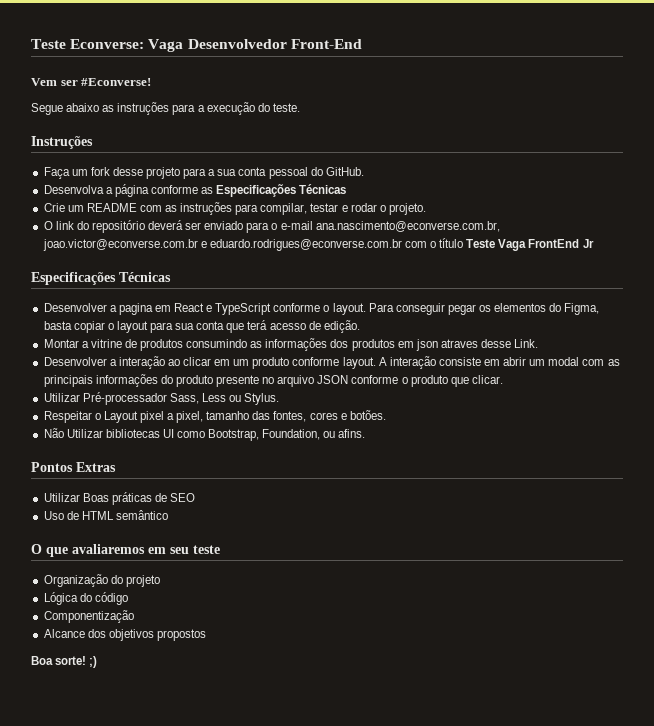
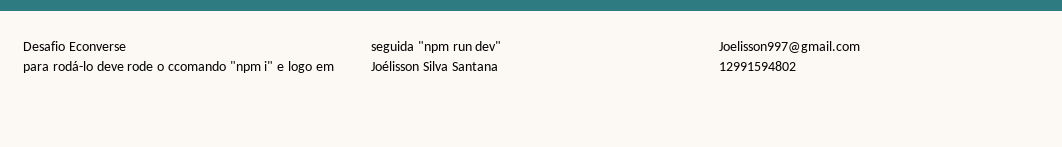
- Teste Econverse: Vaga Desenvolvedor Front-End
- Vem ser #Econverse!
- Segue abaixo as instruções para a execução do teste.
- Instruções
- Faça um fork desse projeto para a sua conta pessoal do GitHub.
- Desenvolva a página conforme as Especificações Técnicas
- Crie um README com as instruções para compilar, testar e rodar o projeto.
- O link do repositório deverá ser enviado para o e-mail ana.nascimento@econverse.com.br, joao.victor@econverse.com.br e eduardo.rodrigues@econverse.com.br com o título Teste Vaga FrontEnd Jr
- Especificações Técnicas
- Desenvolver a pagina em React e TypeScript conforme o layout. Para conseguir pegar os elementos do Figma, basta copiar o layout para sua conta que terá acesso de edição.
- Montar a vitrine de produtos consumindo as informações dos produtos em json atraves desse Link.
- Desenvolver a interação ao clicar em um produto conforme layout. A interação consiste em abrir um modal com as principais informações do produto presente no arquivo JSON conforme o produto que clicar.
- Utilizar Pré-processador Sass, Less ou Stylus.
- Respeitar o Layout pixel a pixel, tamanho das fontes, cores e botões.
- Não Utilizar bibliotecas UI como Bootstrap, Foundation, ou afins.
- Pontos Extras
- Utilizar Boas práticas de SEO
- Uso de HTML semântico
- O que avaliaremos em seu teste
- Organização do projeto
- Lógica do código
- Componentização
- Alcance dos objetivos propostos
- Boa sorte! ;)
+ Desafio Econverse
+ para rodá-lo deve rode o ccomando "npm i" e logo em seguida "npm run dev"
+ Joélisson Silva Santana
+ Joelisson997@gmail.com
+ 12991594802

